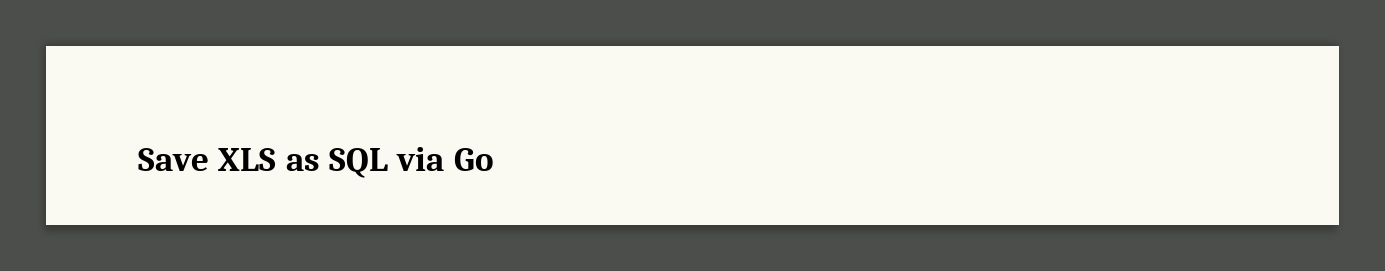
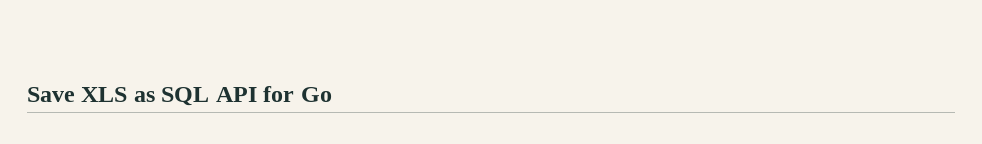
- Save XLS as SQL via Go
+ Save XLS as SQL API for Go

